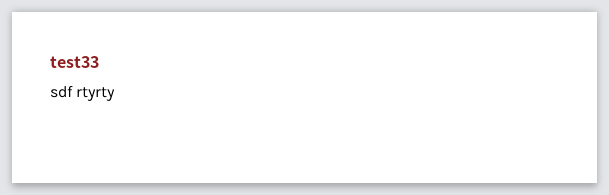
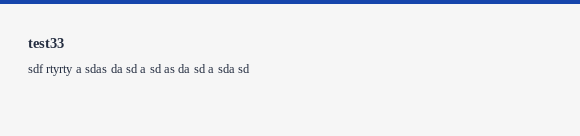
- sdf rtyrty
+ sdf rtyrty a sdas da sd a sd as da sd a sda sd

